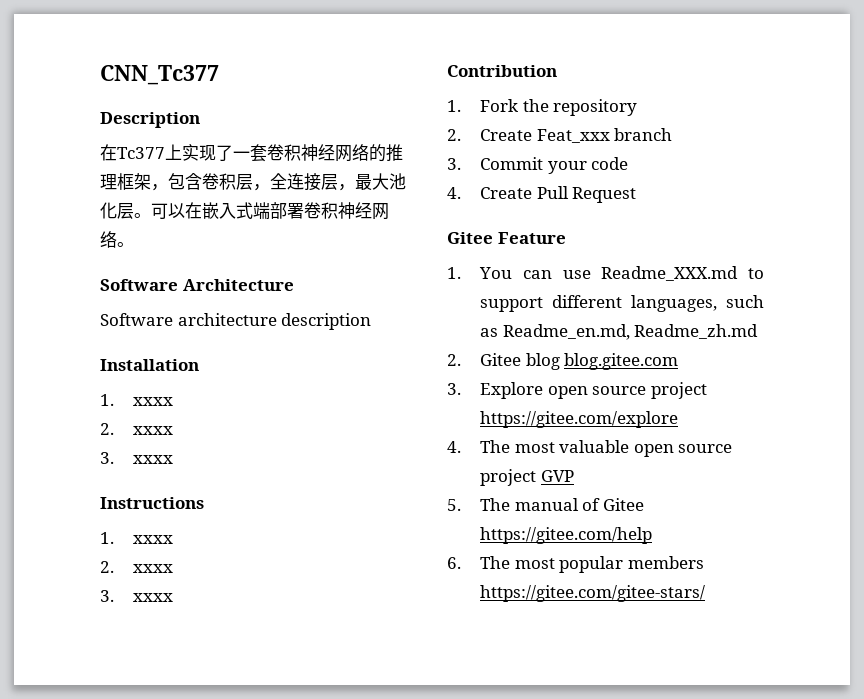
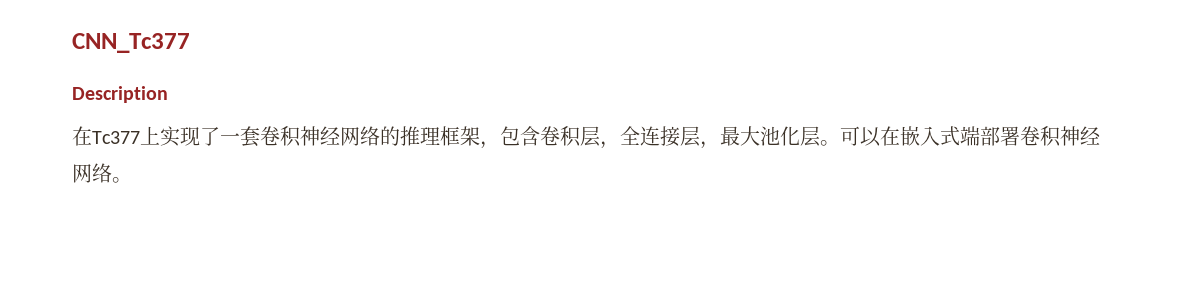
- Software Architecture
- Software architecture description
- Installation
- 1. xxxx
- 2. xxxx
- 3. xxxx
- Instructions
- 1. xxxx
- 2. xxxx
- 3. xxxx
- Contribution
- 1. Fork the repository
- 2. Create Feat_xxx branch
- 3. Commit your code
- 4. Create Pull Request
- Gitee Feature
- 1. You can use Readme_XXX.md to support different languages, such as Readme_en.md, Readme_zh.md
- 2. Gitee blog blog.gitee.com
- 3. Explore open source project https://gitee.com/explore
- 4. The most valuable open source project GVP
- 5. The manual of Gitee https://gitee.com/help
- 6. The most popular members https://gitee.com/gitee-stars/

